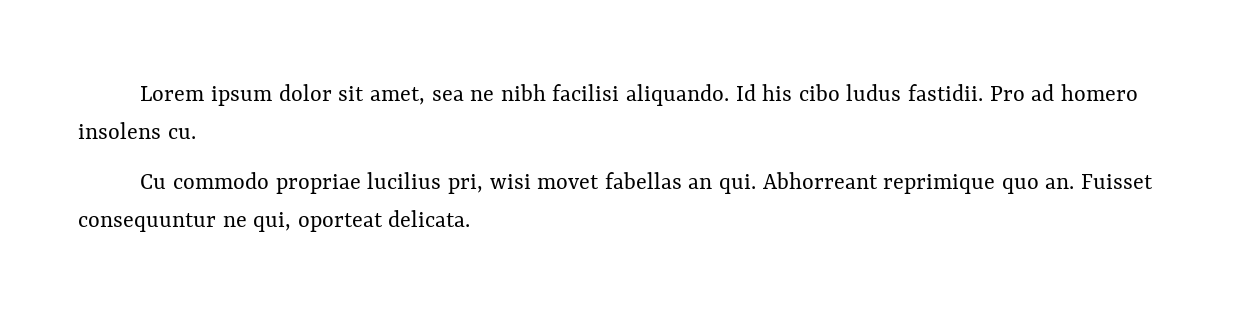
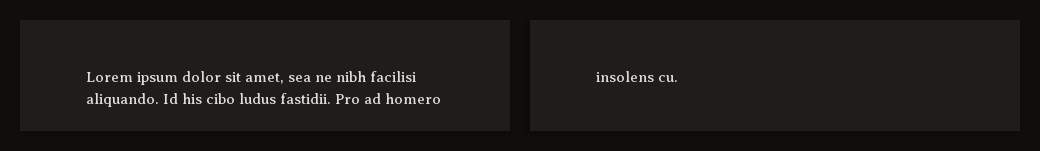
- Cu commodo propriae lucilius pri, wisi movet fabellas an qui. Abhorreant reprimique quo an. Fuisset consequuntur ne qui, oporteat delicata.

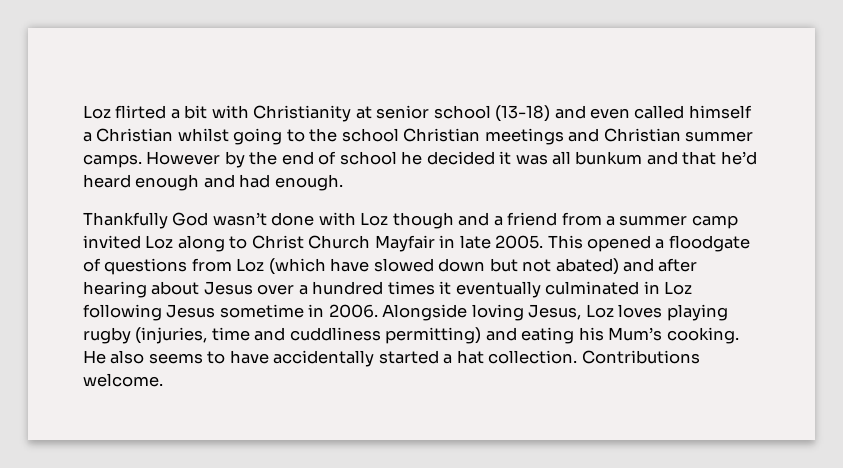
- Lorem ipsum dolor sit amet, sea ne nibh facilisi aliquando. Id his cibo ludus fastidii. Pro ad homero insolens cu.
+ Loz flirted a bit with Christianity at senior school (13-18) and even called himself a Christian whilst going to the school Christian meetings and Christian summer camps. However by the end of school he decided it was all bunkum and that he’d heard enough and had enough.
+ Thankfully God wasn’t done with Loz though and a friend from a summer camp invited Loz along to Christ Church Mayfair in late 2005. This opened a floodgate of questions from Loz (which have slowed down but not abated) and after hearing about Jesus over a hundred times it eventually culminated in Loz following Jesus sometime in 2006. Alongside loving Jesus, Loz loves playing rugby (injuries, time and cuddliness permitting) and eating his Mum’s cooking. He also seems to have accidentally started a hat collection. Contributions welcome.

